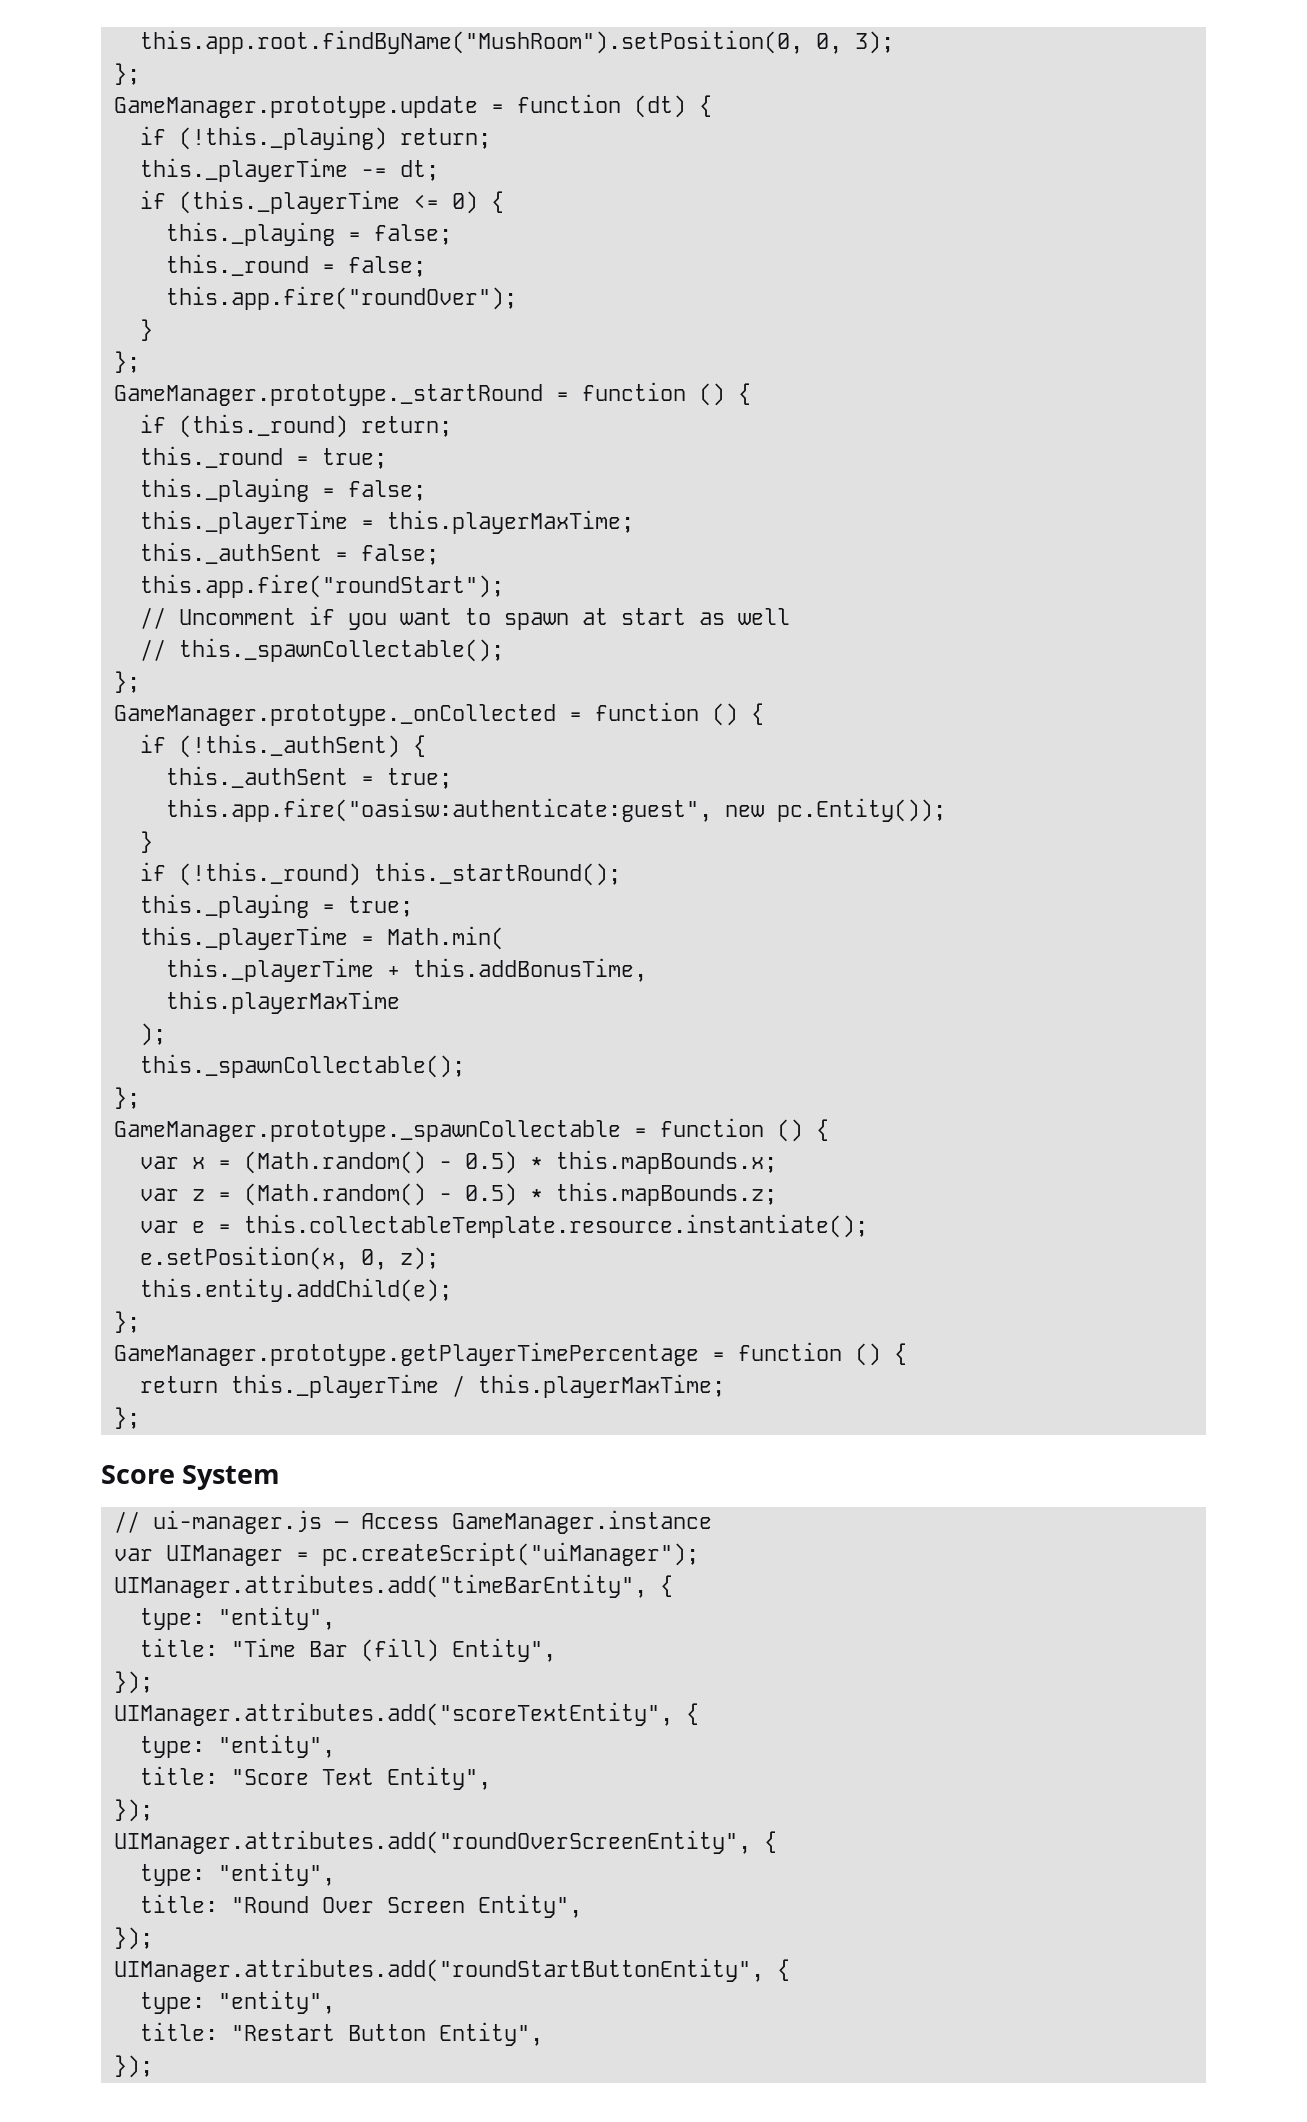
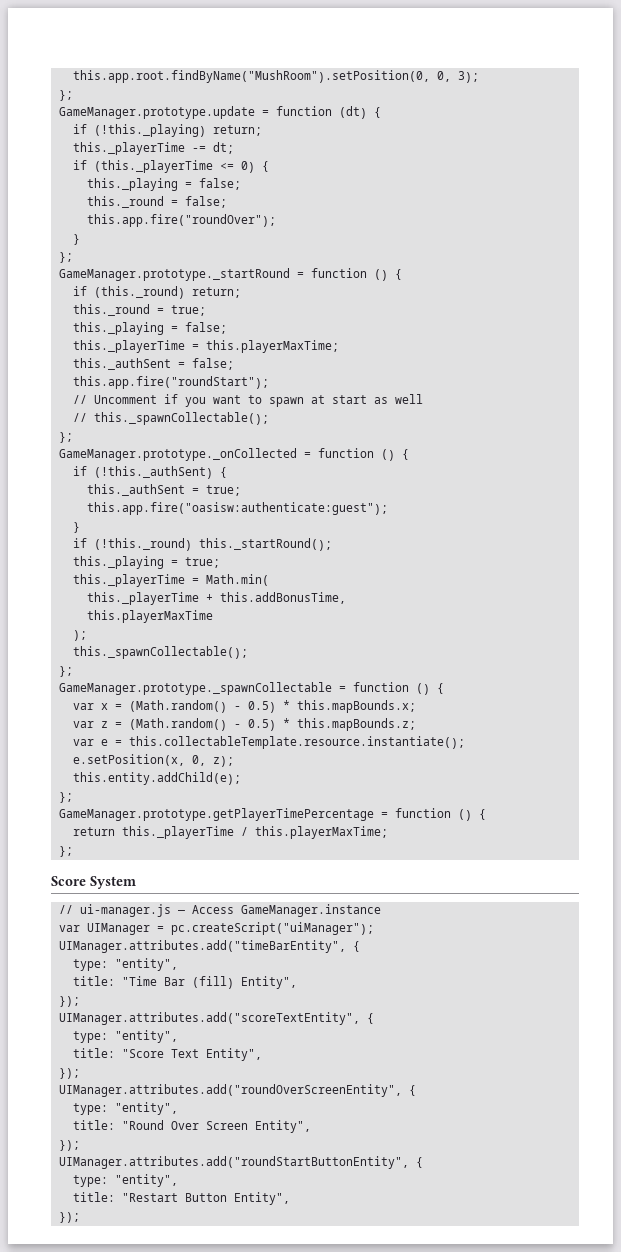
- this.app.fire("oasisw:authenticate:guest", new pc.Entity());
+ this.app.fire("oasisw:authenticate:guest");

